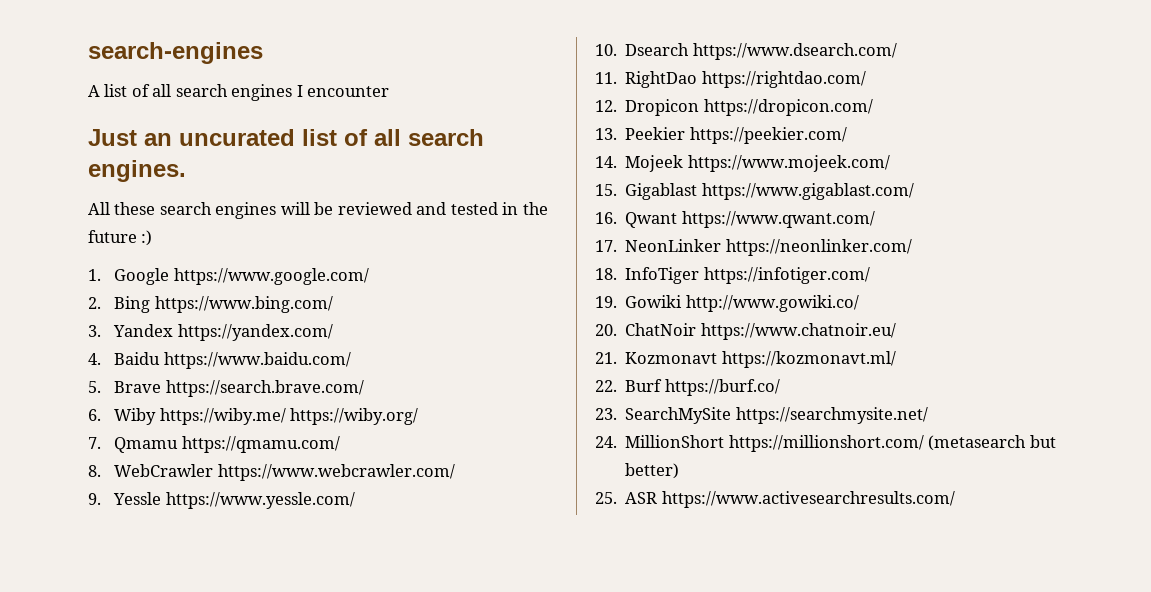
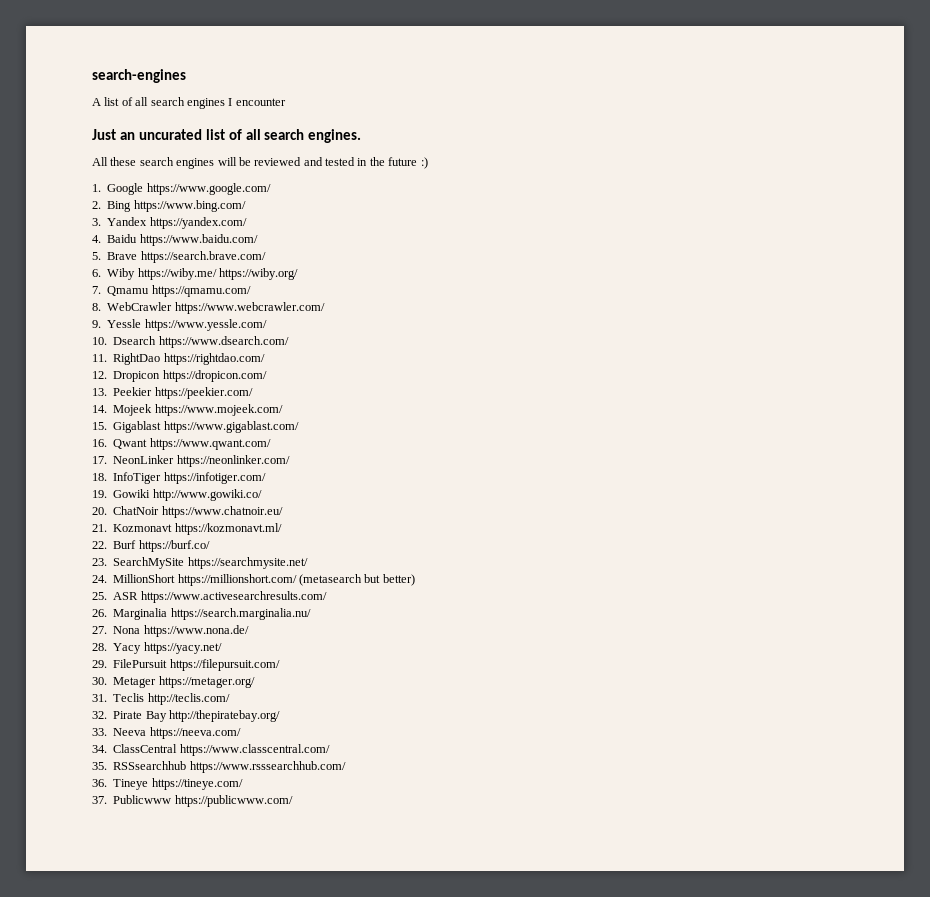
+ 26. Marginalia https://search.marginalia.nu/
+ 27. Nona https://www.nona.de/
+ 28. Yacy https://yacy.net/
+ 29. FilePursuit https://filepursuit.com/
+ 30. Metager https://metager.org/
+ 31. Teclis http://teclis.com/
+ 32. Pirate Bay http://thepiratebay.org/
+ 33. Neeva https://neeva.com/
+ 34. ClassCentral https://www.classcentral.com/
+ 35. RSSsearchhub https://www.rsssearchhub.com/
+ 36. Tineye https://tineye.com/
+ 37. Publicwww https://publicwww.com/

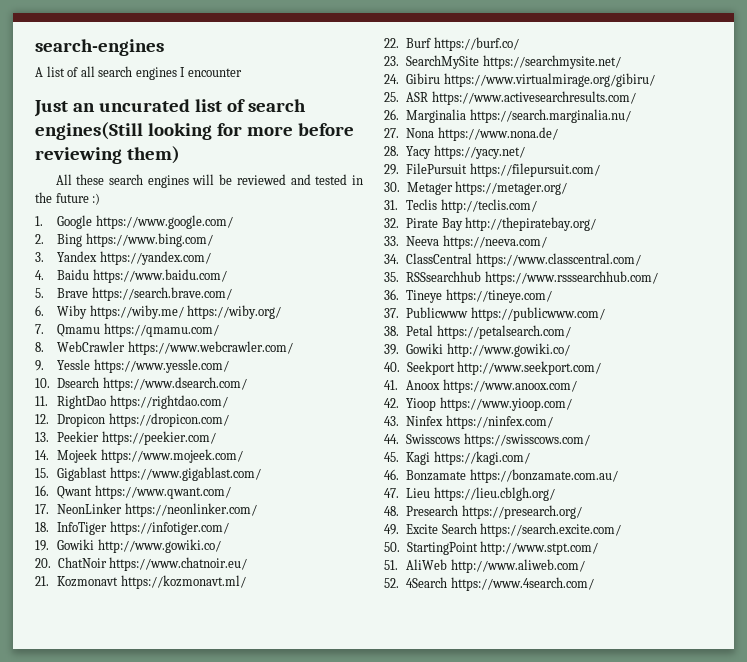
- Just an uncurated list of all search engines.
+ Just an uncurated list of search engines(Still looking for more before reviewing them)
- 24. MillionShort https://millionshort.com/ (metasearch but better)
+ 24. Gibiru https://www.virtualmirage.org/gibiru/
+ 38. Petal https://petalsearch.com/
+ 39. Gowiki http://www.gowiki.co/
+ 40. Seekport http://www.seekport.com/
+ 41. Anoox https://www.anoox.com/
+ 42. Yioop https://www.yioop.com/
+ 43. Ninfex https://ninfex.com/
+ 44. Swisscows https://swisscows.com/
+ 45. Kagi https://kagi.com/
+ 46. Bonzamate https://bonzamate.com.au/
+ 47. Lieu https://lieu.cblgh.org/
+ 48. Presearch https://presearch.org/
+ 49. Excite Search https://search.excite.com/
+ 50. StartingPoint http://www.stpt.com/
+ 51. AliWeb http://www.aliweb.com/
+ 52. 4Search https://www.4search.com/

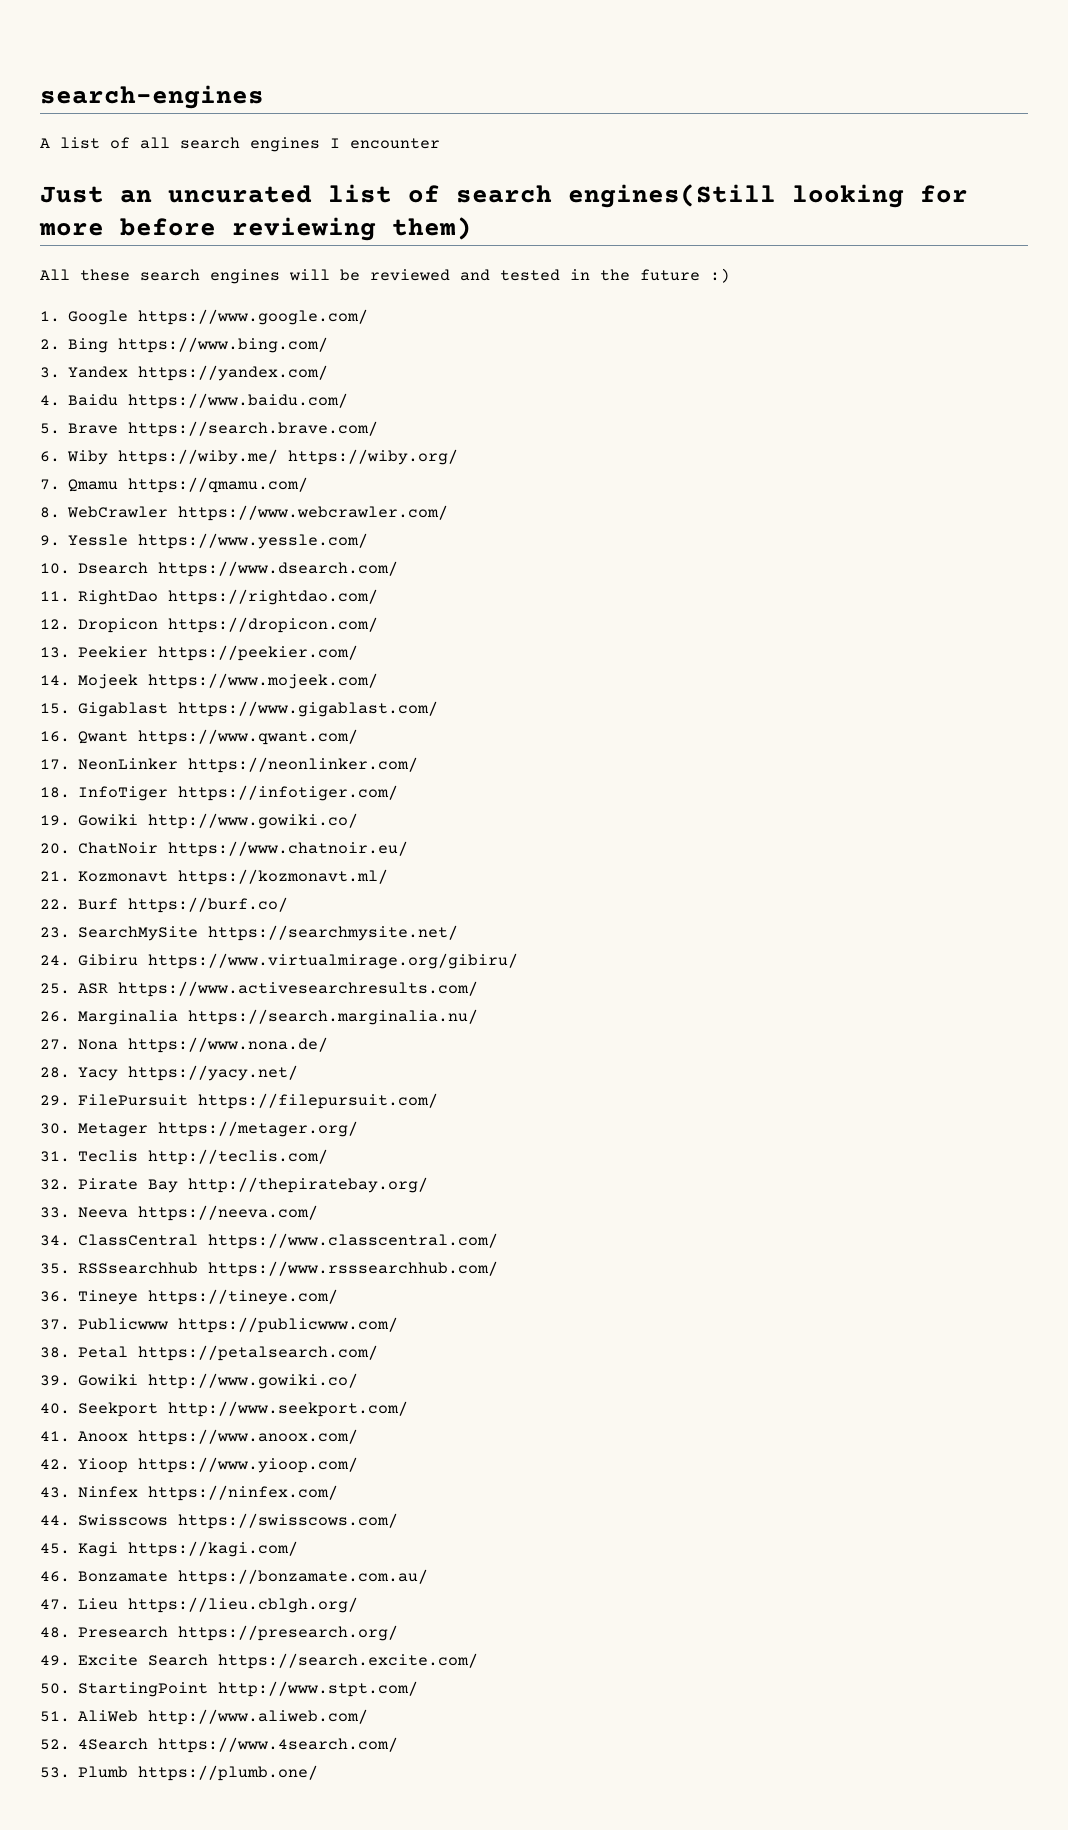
+ 53. Plumb https://plumb.one/

